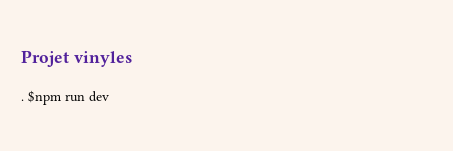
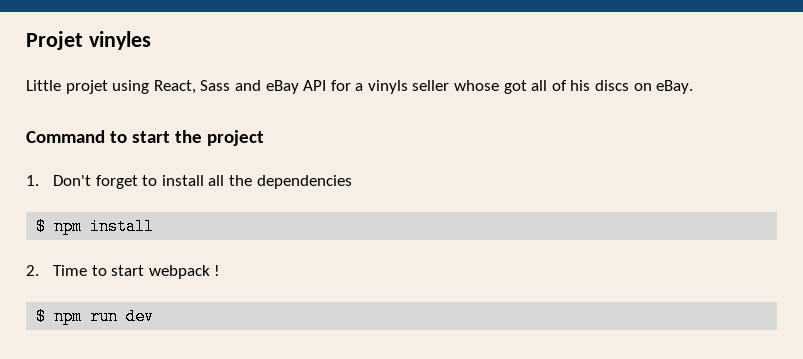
- . $npm run dev
+ Little projet using React, Sass and eBay API for a vinyls seller whose got all of his discs on eBay.
+ Command to start the project
+ 1. Don't forget to install all the dependencies
+ $ npm install
+ 2. Time to start webpack !
+ $ npm run dev

